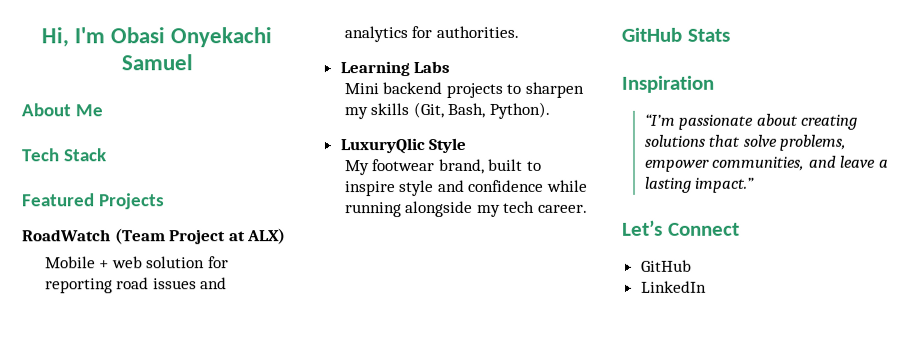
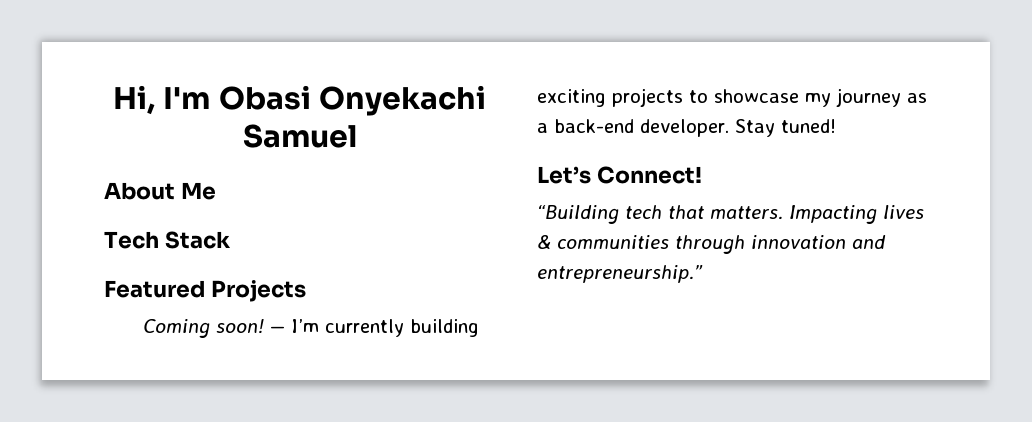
- RoadWatch (Team Project at ALX)
- Mobile + web solution for reporting road issues and analytics for authorities.
- Learning Labs
- Mini backend projects to sharpen my skills (Git, Bash, Python).
- LuxuryQlic Style
- My footwear brand, built to inspire style and confidence while running alongside my tech career.
- GitHub Stats
- Inspiration
- “I’m passionate about creating solutions that solve problems, empower communities, and leave a lasting impact.”
- Let’s Connect
- GitHub
- LinkedIn
+ Coming soon! — I’m currently building exciting projects to showcase my journey as a back-end developer. Stay tuned!
+ Let’s Connect!
+ “Building tech that matters. Impacting lives & communities through innovation and entrepreneurship.”

